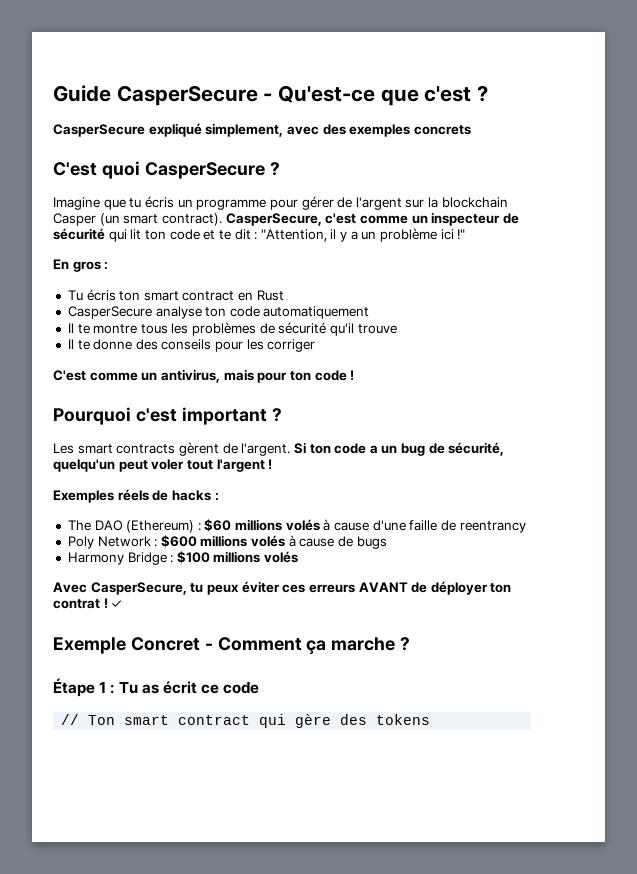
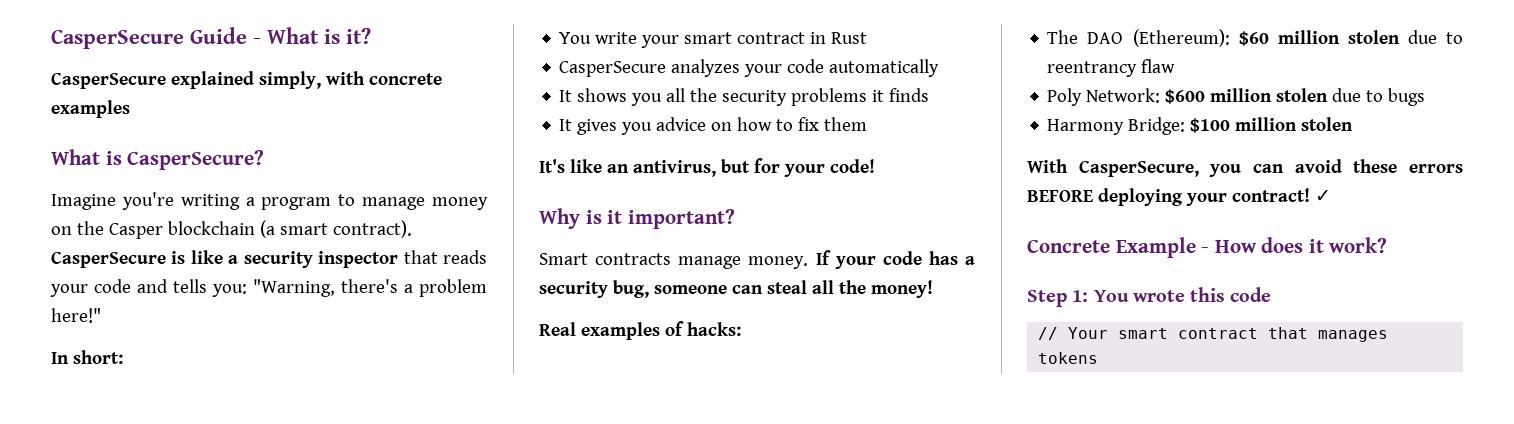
- Guide CasperSecure - Qu'est-ce que c'est ?
- CasperSecure expliqué simplement, avec des exemples concrets
- C'est quoi CasperSecure ?
- Imagine que tu écris un programme pour gérer de l'argent sur la blockchain Casper (un smart contract). CasperSecure, c'est comme un inspecteur de sécurité qui lit ton code et te dit : "Attention, il y a un problème ici !"
- En gros :
- Tu écris ton smart contract en Rust
+ CasperSecure Guide - What is it?
+ CasperSecure explained simply, with concrete examples
+ What is CasperSecure?
+ Imagine you're writing a program to manage money on the Casper blockchain (a smart contract). CasperSecure is like a security inspector that reads your code and tells you: "Warning, there's a problem here!"
+ In short:
+ You write your smart contract in Rust
- CasperSecure analyse ton code automatiquement
- Il te montre tous les problèmes de sécurité qu'il trouve
- Il te donne des conseils pour les corriger
- C'est comme un antivirus, mais pour ton code !
- Pourquoi c'est important ?
- Les smart contracts gèrent de l'argent. Si ton code a un bug de sécurité, quelqu'un peut voler tout l'argent !
- Exemples réels de hacks :
- The DAO (Ethereum) : $60 millions volés à cause d'une faille de reentrancy
+ CasperSecure analyzes your code automatically
+ It shows you all the security problems it finds
+ It gives you advice on how to fix them
+ It's like an antivirus, but for your code!
+ Why is it important?
+ Smart contracts manage money. If your code has a security bug, someone can steal all the money!
+ Real examples of hacks:
+ The DAO (Ethereum): $60 million stolen due to reentrancy flaw
- Poly Network : $600 millions volés à cause de bugs
- Harmony Bridge : $100 millions volés
- Avec CasperSecure, tu peux éviter ces erreurs AVANT de déployer ton contrat ! ✓
- Exemple Concret - Comment ça marche ?
- Étape 1 : Tu as écrit ce code
+ Poly Network: $600 million stolen due to bugs
+ Harmony Bridge: $100 million stolen
+ With CasperSecure, you can avoid these errors BEFORE deploying your contract! ✓
+ Concrete Example - How does it work?
+ Step 1: You wrote this code
- // Ton smart contract qui gère des tokens
+ // Your smart contract that manages tokens

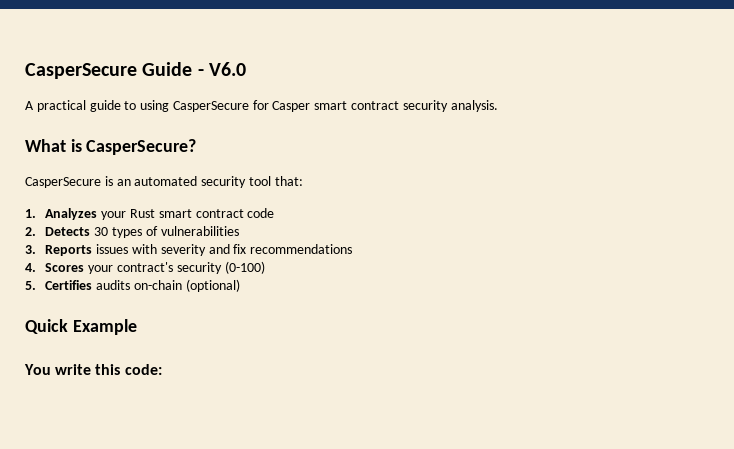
- CasperSecure Guide - What is it?
- CasperSecure explained simply, with concrete examples
+ CasperSecure Guide - V6.0
+ A practical guide to using CasperSecure for Casper smart contract security analysis.
  What is CasperSecure?
- Imagine you're writing a program to manage money on the Casper blockchain (a smart contract). CasperSecure is like a security inspector that reads your code and tells you: "Warning, there's a problem here!"
- In short:
- You write your smart contract in Rust
- CasperSecure analyzes your code automatically
- It shows you all the security problems it finds
- It gives you advice on how to fix them
- It's like an antivirus, but for your code!
- Why is it important?
- Smart contracts manage money. If your code has a security bug, someone can steal all the money!
- Real examples of hacks:
- The DAO (Ethereum): $60 million stolen due to reentrancy flaw
- Poly Network: $600 million stolen due to bugs
- Harmony Bridge: $100 million stolen
- With CasperSecure, you can avoid these errors BEFORE deploying your contract! ✓
- Concrete Example - How does it work?
- Step 1: You wrote this code
- // Your smart contract that manages tokens
+ CasperSecure is an automated security tool that:
+ 1. Analyzes your Rust smart contract code
+ 2. Detects 30 types of vulnerabilities
+ 3. Reports issues with severity and fix recommendations
+ 4. Scores your contract's security (0-100)
+ 5. Certifies audits on-chain (optional)
+ Quick Example
+ You write this code:

